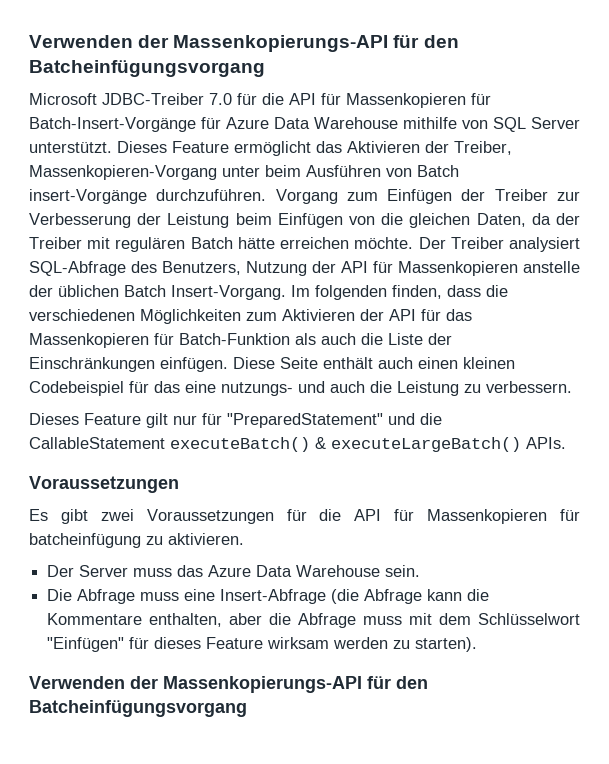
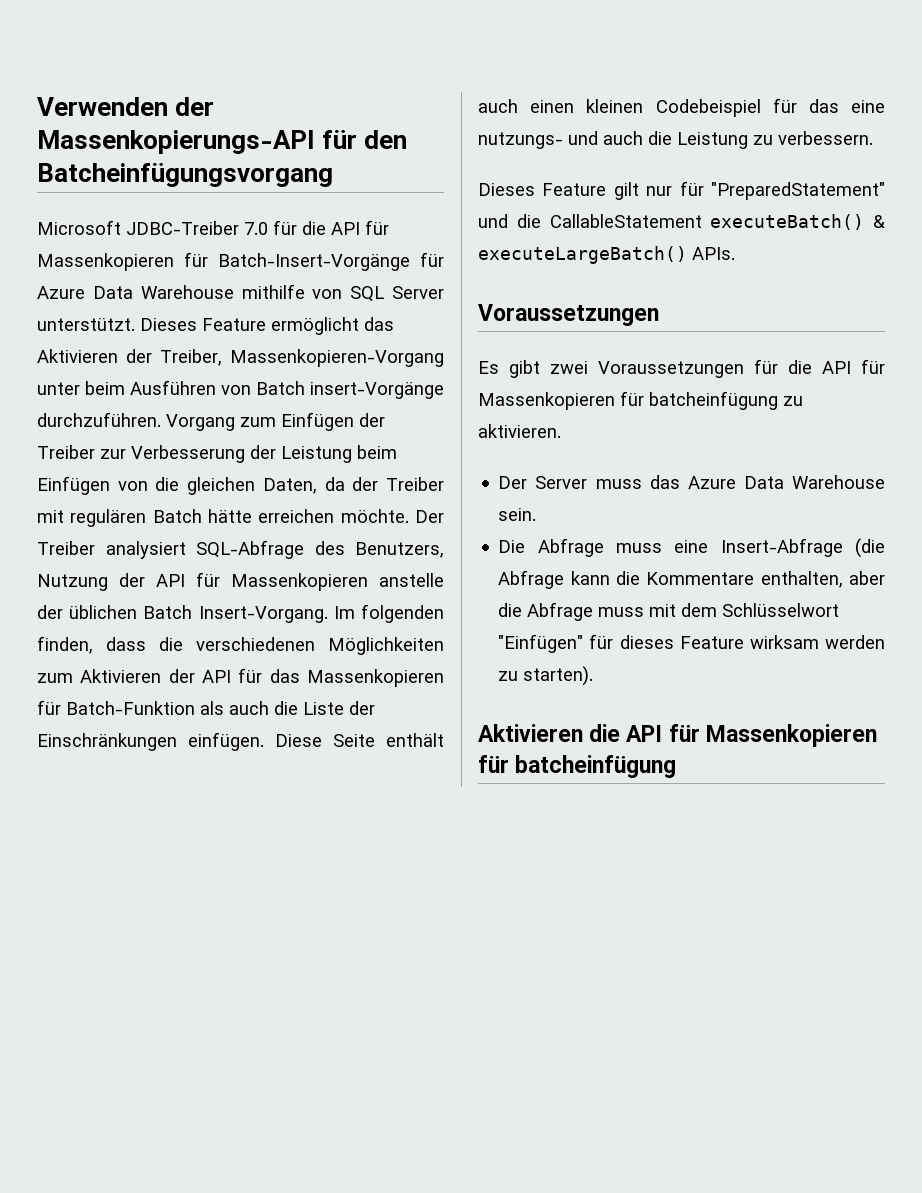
  Die Abfrage muss eine Insert-Abfrage (die Abfrage kann die Kommentare enthalten, aber die Abfrage muss mit dem Schlüsselwort "Einfügen" für dieses Feature wirksam werden zu starten).
- Verwenden der Massenkopierungs-API für den Batcheinfügungsvorgang
+ Aktivieren die API für Massenkopieren für batcheinfügung

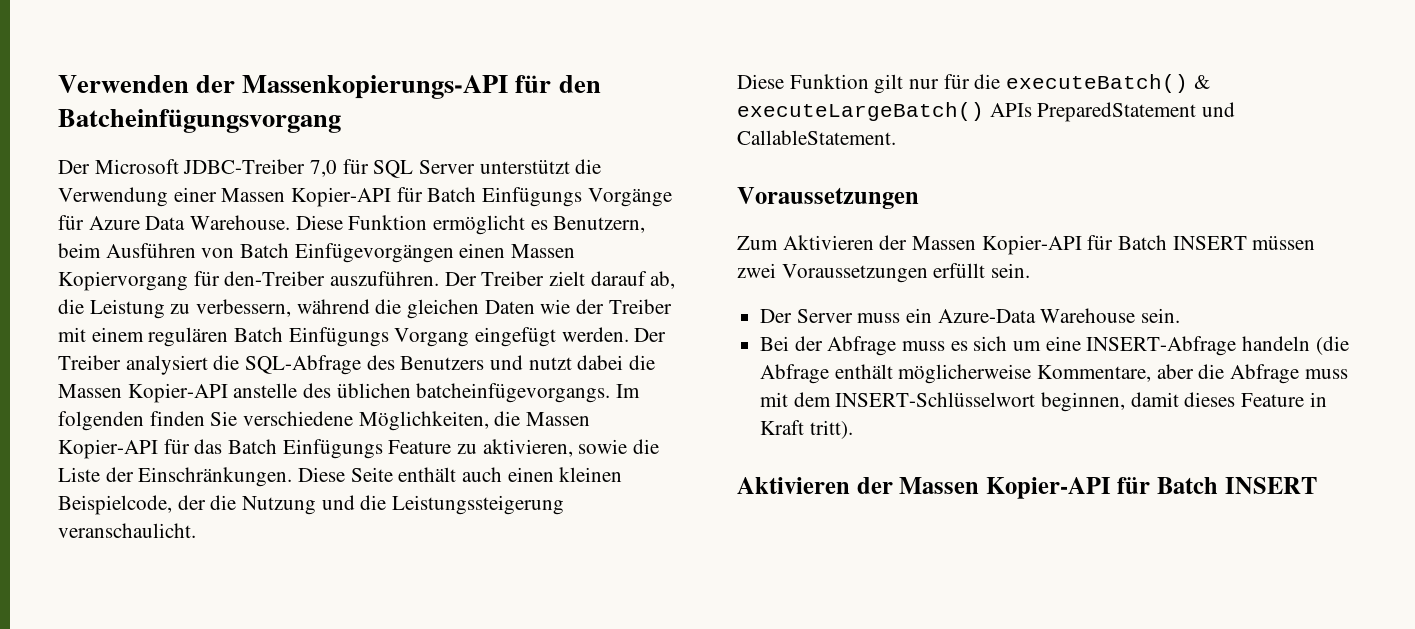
- Microsoft JDBC-Treiber 7.0 für die API für Massenkopieren für Batch-Insert-Vorgänge für Azure Data Warehouse mithilfe von SQL Server unterstützt. Dieses Feature ermöglicht das Aktivieren der Treiber, Massenkopieren-Vorgang unter beim Ausführen von Batch insert-Vorgänge durchzuführen. Vorgang zum Einfügen der Treiber zur Verbesserung der Leistung beim Einfügen von die gleichen Daten, da der Treiber mit regulären Batch hätte erreichen möchte.
+ Der Microsoft JDBC-Treiber 7,0 für SQL Server unterstützt die Verwendung einer Massen Kopier-API für Batch Einfügungs Vorgänge für Azure Data Warehouse. Diese Funktion ermöglicht es Benutzern, beim Ausführen von Batch Einfügevorgängen einen Massen Kopiervorgang für den-Treiber auszuführen. Der Treiber zielt darauf ab, die Leistung zu verbessern, während die gleichen Daten wie der Treiber mit einem regulären Batch Einfügungs Vorgang eingefügt werden.
- Der Treiber analysiert SQL-Abfrage des Benutzers, Nutzung der API für Massenkopieren anstelle der üblichen Batch Insert-Vorgang. Im folgenden finden, dass die verschiedenen Möglichkeiten zum Aktivieren der API für das Massenkopieren für Batch-Funktion als auch die Liste der Einschränkungen einfügen.
+ Der Treiber analysiert die SQL-Abfrage des Benutzers und nutzt dabei die Massen Kopier-API anstelle des üblichen batcheinfügevorgangs. Im folgenden finden Sie verschiedene Möglichkeiten, die Massen Kopier-API für das Batch Einfügungs Feature zu aktivieren, sowie die Liste der Einschränkungen.
- Diese Seite enthält auch einen kleinen Codebeispiel für das eine nutzungs- und auch die Leistung zu verbessern.
- Dieses Feature gilt nur für "PreparedStatement" und die CallableStatement executeBatch() & executeLargeBatch() APIs.
+ Diese Seite enthält auch einen kleinen Beispielcode, der die Nutzung und die Leistungssteigerung veranschaulicht.
+ Diese Funktion gilt nur für die executeBatch() & executeLargeBatch() APIs PreparedStatement und CallableStatement.
  Voraussetzungen
- Es gibt zwei Voraussetzungen für die API für Massenkopieren für batcheinfügung zu aktivieren.
+ Zum Aktivieren der Massen Kopier-API für Batch INSERT müssen zwei Voraussetzungen erfüllt sein.
- Der Server muss das Azure Data Warehouse sein.
+ Der Server muss ein Azure-Data Warehouse sein.
- Die Abfrage muss eine Insert-Abfrage (die Abfrage kann die Kommentare enthalten, aber die Abfrage muss mit dem Schlüsselwort "Einfügen" für dieses Feature wirksam werden zu starten).
- Aktivieren die API für Massenkopieren für batcheinfügung
+ Bei der Abfrage muss es sich um eine INSERT-Abfrage handeln (die Abfrage enthält möglicherweise Kommentare, aber die Abfrage muss mit dem INSERT-Schlüsselwort beginnen, damit dieses Feature in Kraft tritt).
+ Aktivieren der Massen Kopier-API für Batch INSERT

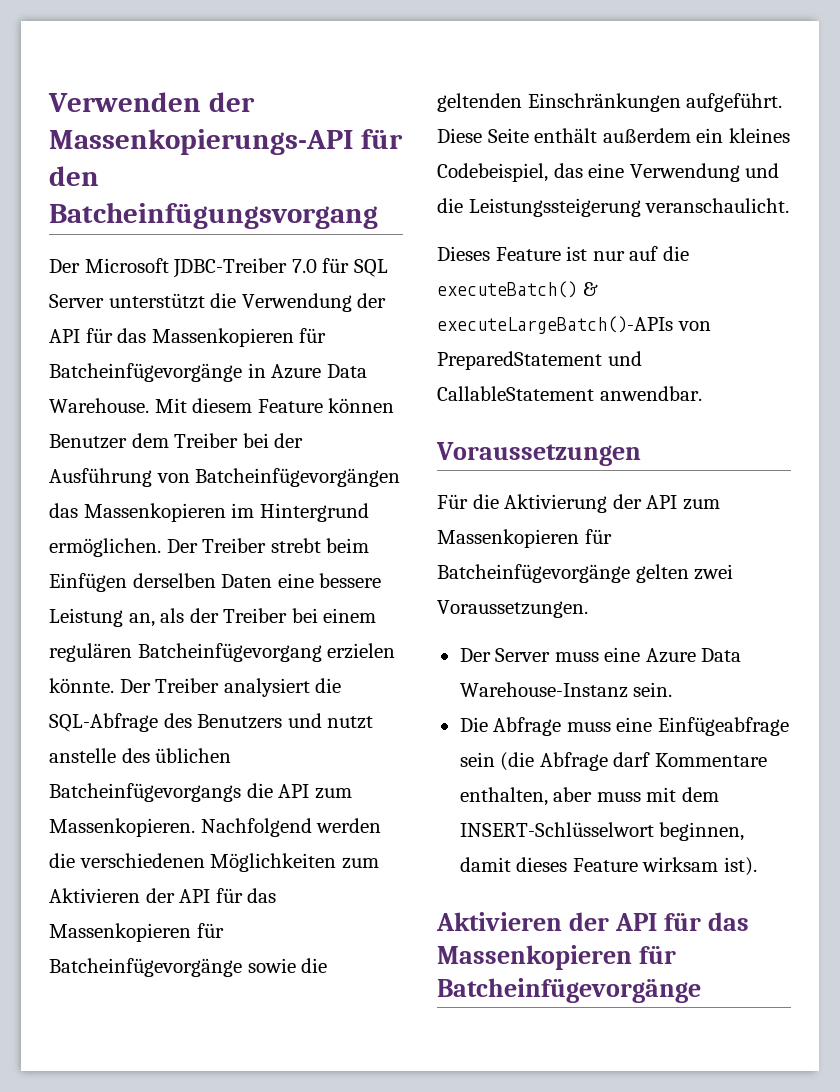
- Der Microsoft JDBC-Treiber 7,0 für SQL Server unterstützt die Verwendung einer Massen Kopier-API für Batch Einfügungs Vorgänge für Azure Data Warehouse. Diese Funktion ermöglicht es Benutzern, beim Ausführen von Batch Einfügevorgängen einen Massen Kopiervorgang für den-Treiber auszuführen. Der Treiber zielt darauf ab, die Leistung zu verbessern, während die gleichen Daten wie der Treiber mit einem regulären Batch Einfügungs Vorgang eingefügt werden.
+ Der Microsoft JDBC-Treiber 7.0 für SQL Server unterstützt die Verwendung der API für das Massenkopieren für Batcheinfügevorgänge in Azure Data Warehouse. Mit diesem Feature können Benutzer dem Treiber bei der Ausführung von Batcheinfügevorgängen das Massenkopieren im Hintergrund ermöglichen. Der Treiber strebt beim Einfügen derselben Daten eine bessere Leistung an, als der Treiber bei einem regulären Batcheinfügevorgang erzielen könnte.
- Der Treiber analysiert die SQL-Abfrage des Benutzers und nutzt dabei die Massen Kopier-API anstelle des üblichen batcheinfügevorgangs. Im folgenden finden Sie verschiedene Möglichkeiten, die Massen Kopier-API für das Batch Einfügungs Feature zu aktivieren, sowie die Liste der Einschränkungen. Diese Seite enthält auch einen kleinen Beispielcode, der die Nutzung und die Leistungssteigerung veranschaulicht.
- Diese Funktion gilt nur für die executeBatch() & executeLargeBatch() APIs PreparedStatement und CallableStatement.
+ Der Treiber analysiert die SQL-Abfrage des Benutzers und nutzt anstelle des üblichen Batcheinfügevorgangs die API zum Massenkopieren. Nachfolgend werden die verschiedenen Möglichkeiten zum Aktivieren der API für das Massenkopieren für Batcheinfügevorgänge sowie die geltenden Einschränkungen aufgeführt. Diese Seite enthält außerdem ein kleines Codebeispiel, das eine Verwendung und die Leistungssteigerung veranschaulicht.
+ Dieses Feature ist nur auf die executeBatch() & executeLargeBatch()-APIs von PreparedStatement und CallableStatement anwendbar.
  Voraussetzungen
- Zum Aktivieren der Massen Kopier-API für Batch INSERT müssen zwei Voraussetzungen erfüllt sein.
- Der Server muss ein Azure-Data Warehouse sein.
- Bei der Abfrage muss es sich um eine INSERT-Abfrage handeln (die Abfrage enthält möglicherweise Kommentare, aber die Abfrage muss mit dem INSERT-Schlüsselwort beginnen, damit dieses Feature in Kraft tritt).
- Aktivieren der Massen Kopier-API für Batch INSERT
+ Für die Aktivierung der API zum Massenkopieren für Batcheinfügevorgänge gelten zwei Voraussetzungen.
+ Der Server muss eine Azure Data Warehouse-Instanz sein.
+ Die Abfrage muss eine Einfügeabfrage sein (die Abfrage darf Kommentare enthalten, aber muss mit dem INSERT-Schlüsselwort beginnen, damit dieses Feature wirksam ist).
+ Aktivieren der API für das Massenkopieren für Batcheinfügevorgänge

